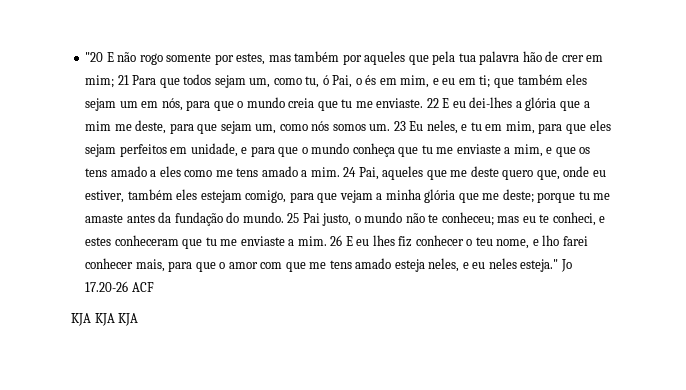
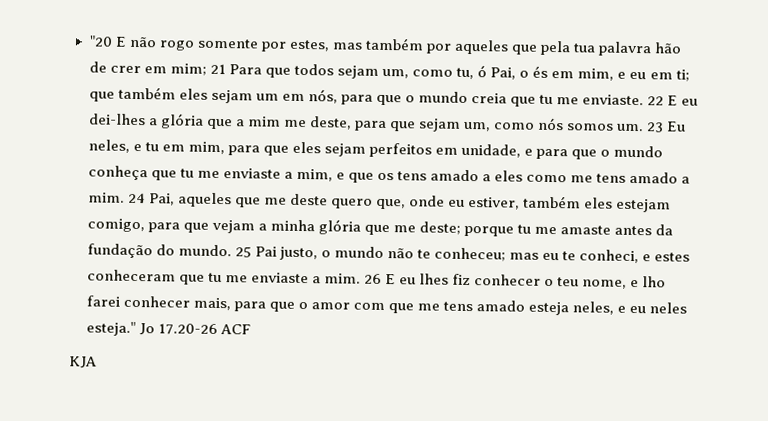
- KJA KJA KJA
+ KJA

